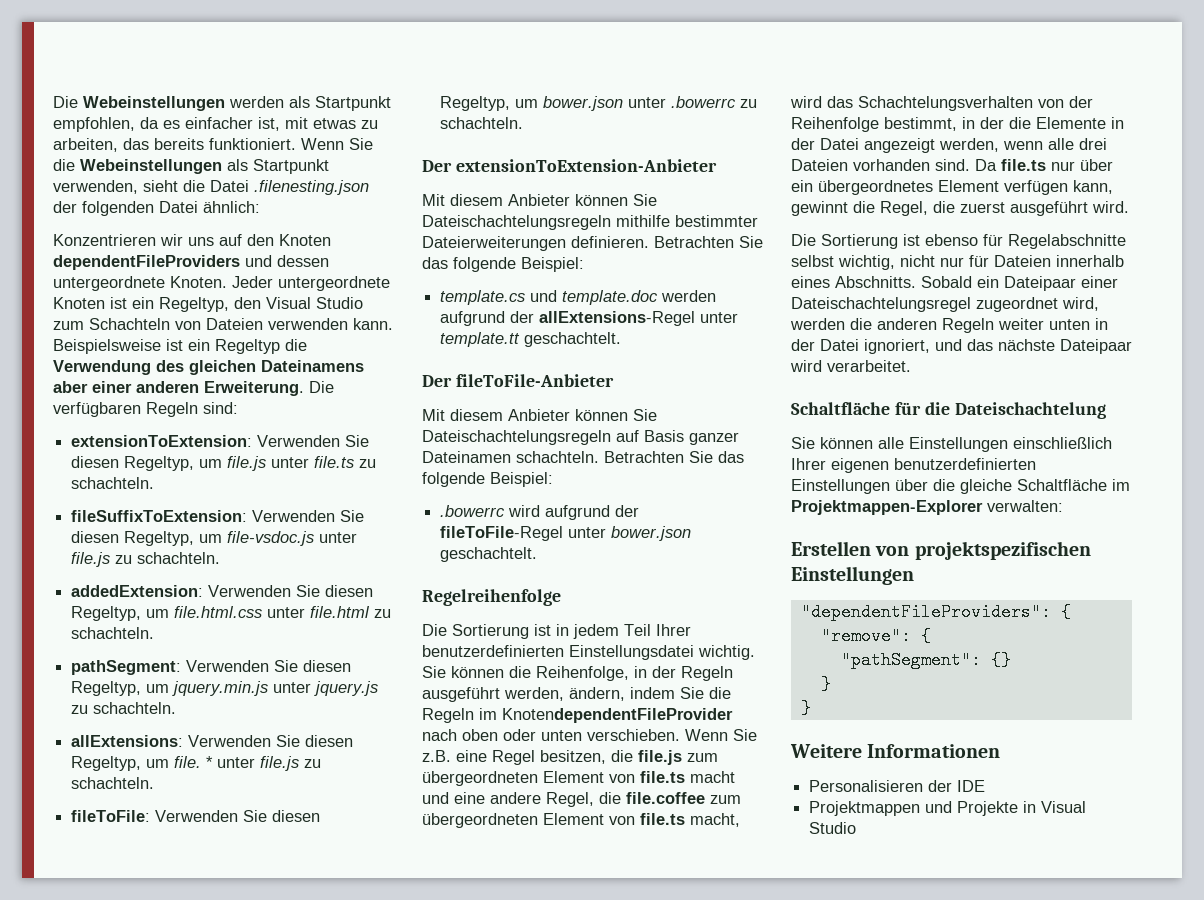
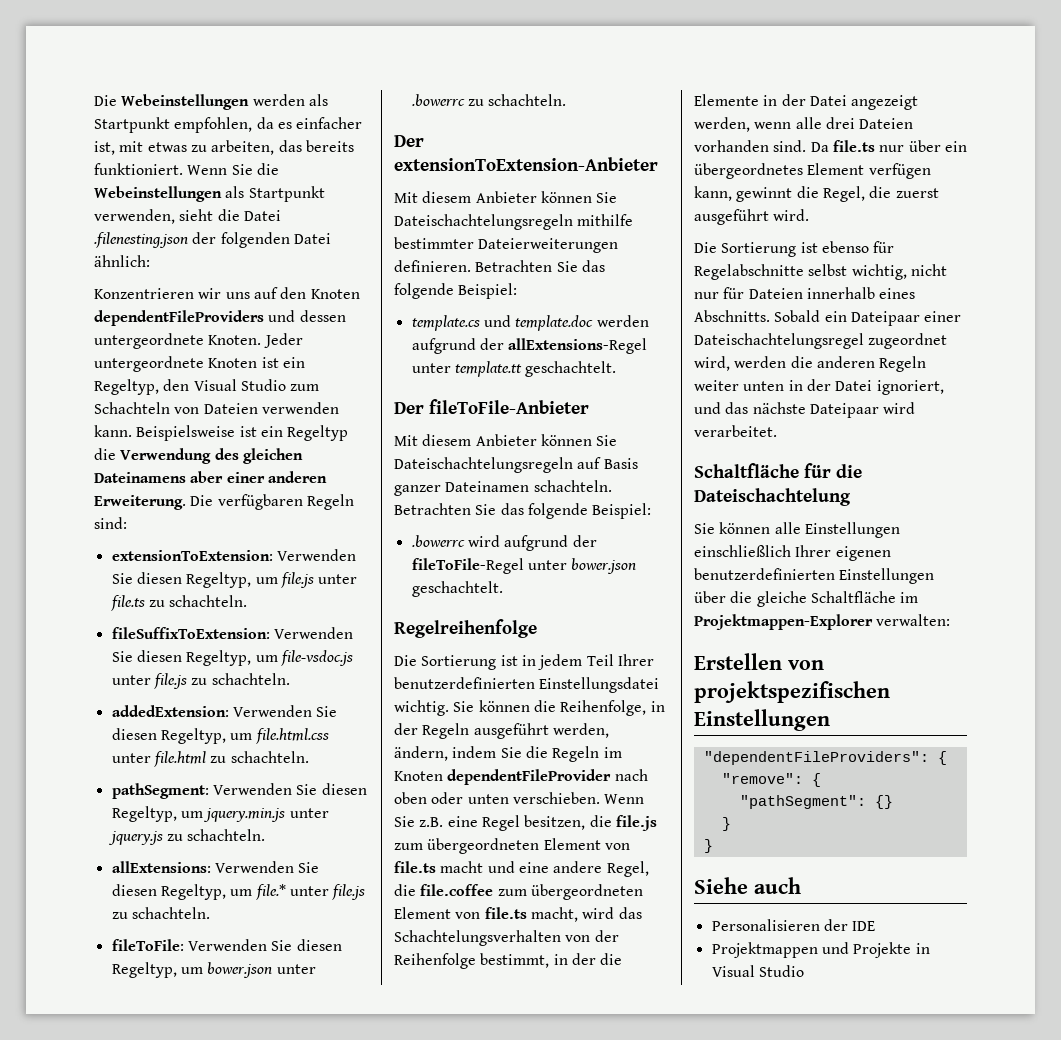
- allExtensions: Verwenden Sie diesen Regeltyp, um file. * unter file.js zu schachteln.
+ allExtensions: Verwenden Sie diesen Regeltyp, um file.* unter file.js zu schachteln.
- Sie können die Reihenfolge, in der Regeln ausgeführt werden, ändern, indem Sie die Regeln im KnotendependentFileProvider nach oben oder unten verschieben.
+ Sie können die Reihenfolge, in der Regeln ausgeführt werden, ändern, indem Sie die Regeln im Knoten dependentFileProvider nach oben oder unten verschieben.
- Weitere Informationen
+ Siehe auch

